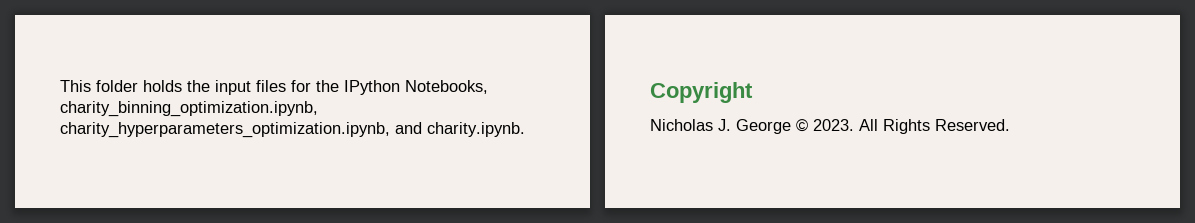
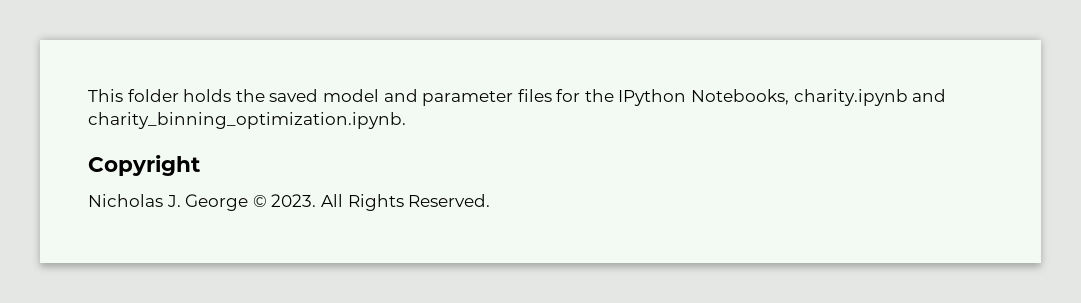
- This folder holds the input files for the IPython Notebooks, charity_binning_optimization.ipynb, charity_hyperparameters_optimization.ipynb, and charity.ipynb.
+ This folder holds the saved model and parameter files for the IPython Notebooks, charity.ipynb and charity_binning_optimization.ipynb.

